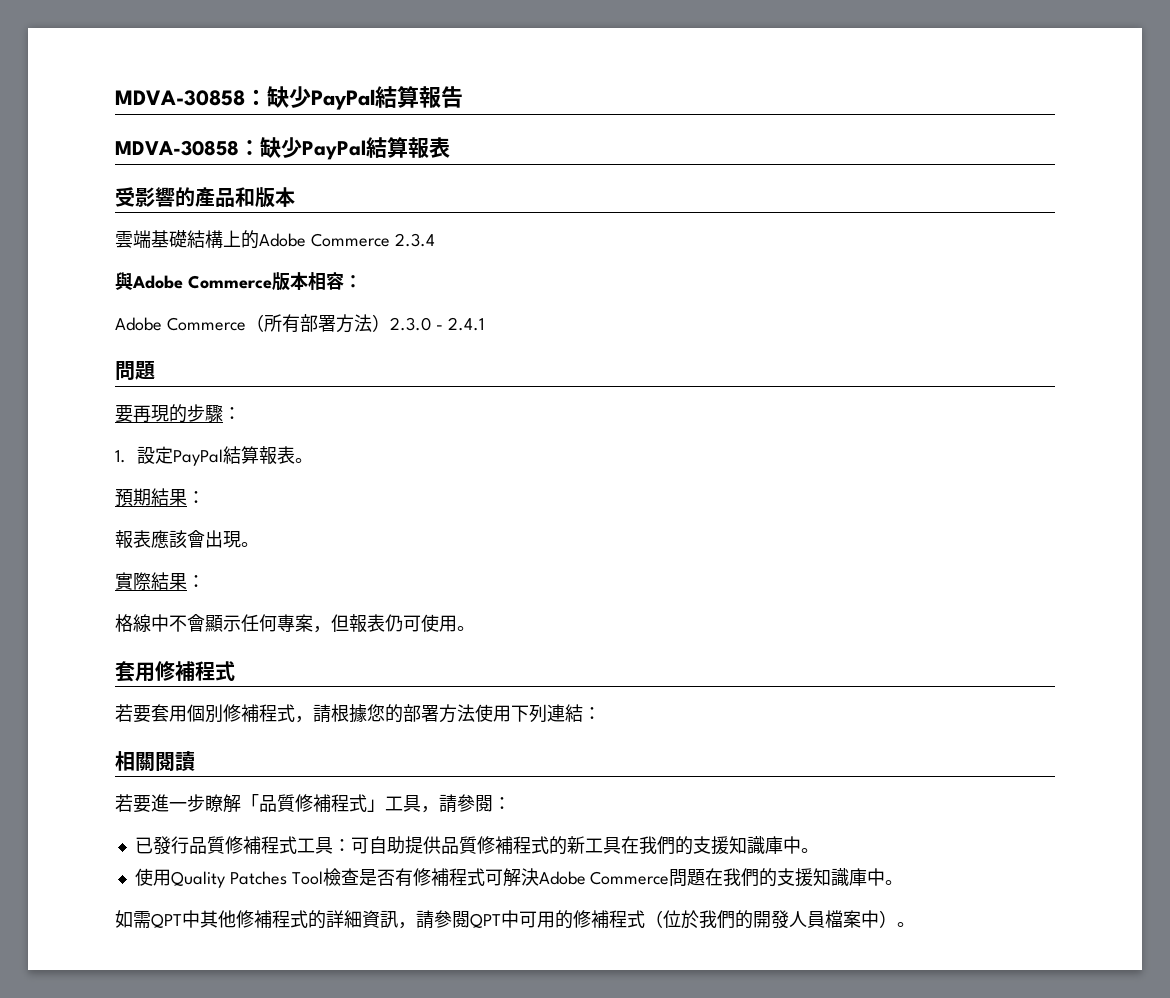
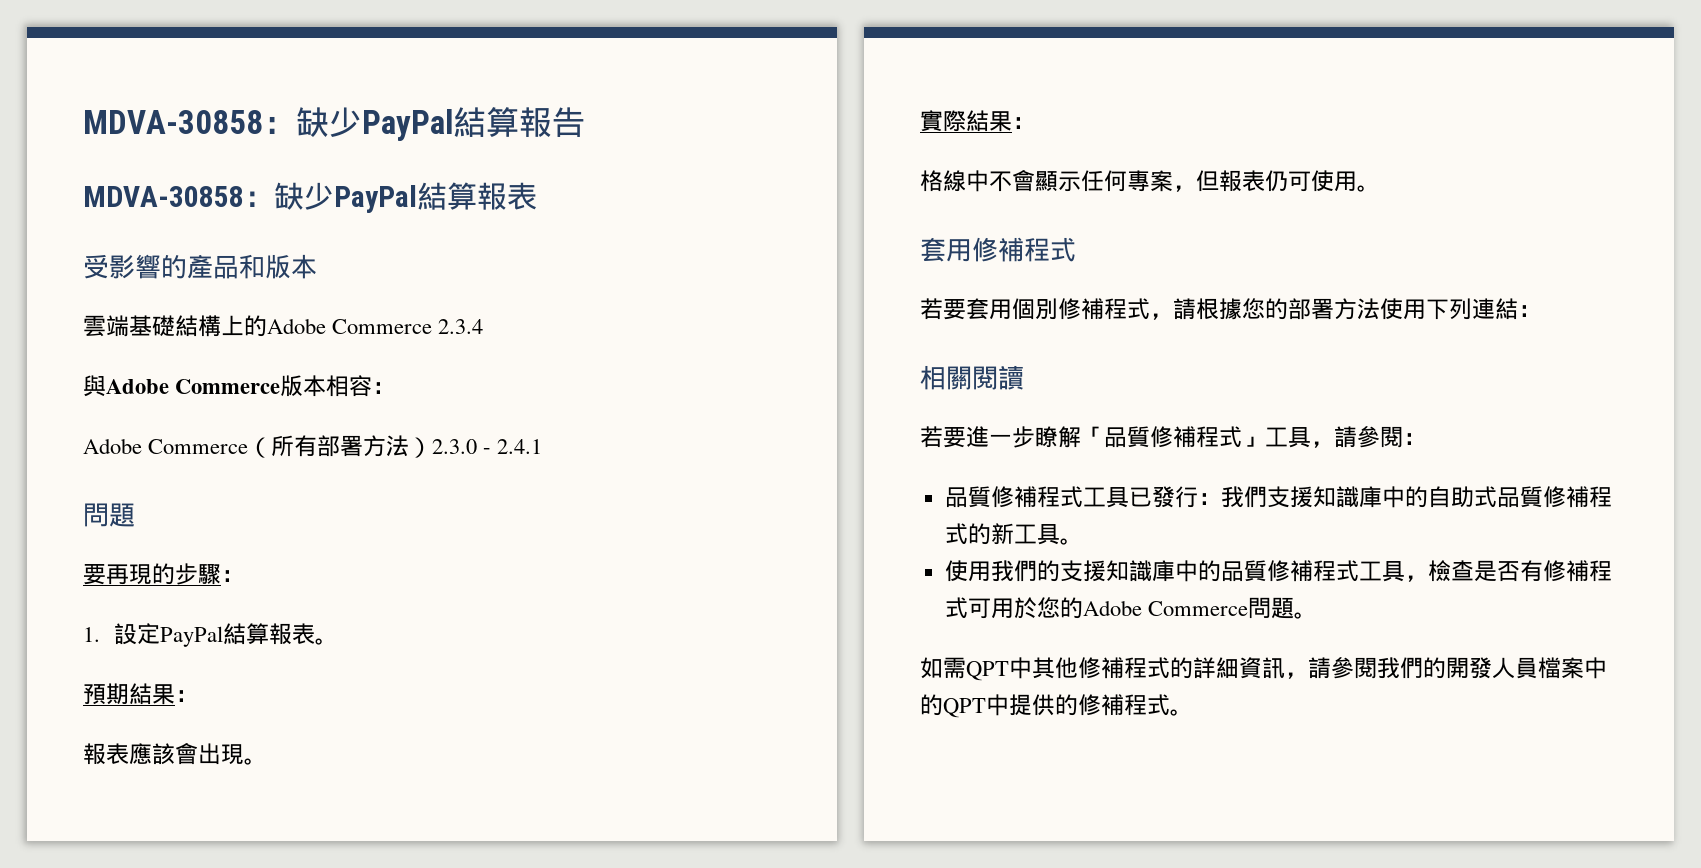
- 已發行品質修補程式工具：可自助提供品質修補程式的新工具在我們的支援知識庫中。
- 使用Quality Patches Tool檢查是否有修補程式可解決Adobe Commerce問題在我們的支援知識庫中。
+ 品質修補程式工具已發行：我們支援知識庫中的自助式品質修補程式的新工具。
+ 使用我們的支援知識庫中的品質修補程式工具，檢查是否有修補程式可用於您的Adobe Commerce問題。
- 如需QPT中其他修補程式的詳細資訊，請參閱QPT中可用的修補程式（位於我們的開發人員檔案中）。
+ 如需QPT中其他修補程式的詳細資訊，請參閱我們的開發人員檔案中的QPT中提供的修補程式。

